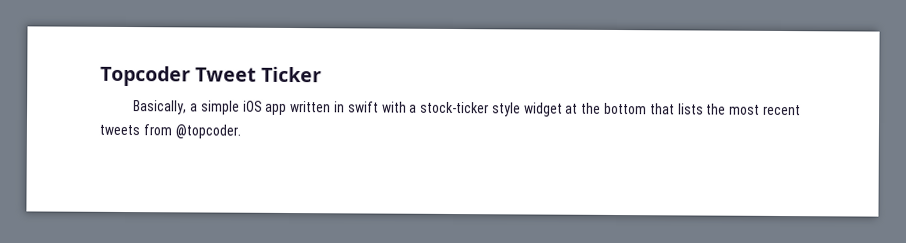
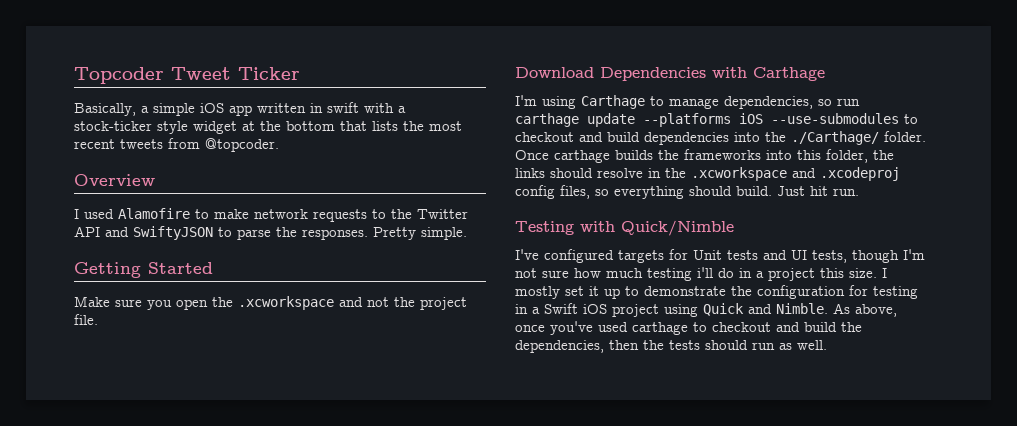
+ Overview
+ I used Alamofire to make network requests to the Twitter API and SwiftyJSON to parse the responses. Pretty simple.
+ Getting Started
+ Make sure you open the .xcworkspace and not the project file.
+ Download Dependencies with Carthage
+ I'm using Carthage to manage dependencies, so run carthage update --platforms iOS --use-submodules to checkout and build dependencies into the ./Carthage/ folder. Once carthage builds the frameworks into this folder, the links should resolve in the .xcworkspace and .xcodeproj config files, so everything should build. Just hit run.
+ Testing with Quick/Nimble
+ I've configured targets for Unit tests and UI tests, though I'm not sure how much testing i'll do in a project this size. I mostly set it up to demonstrate the configuration for testing in a Swift iOS project using Quick and Nimble. As above, once you've used carthage to checkout and build the dependencies, then the tests should run as well.

